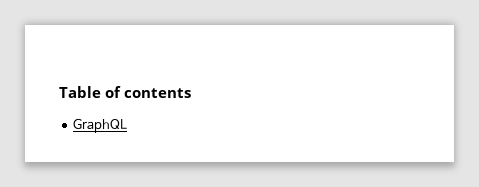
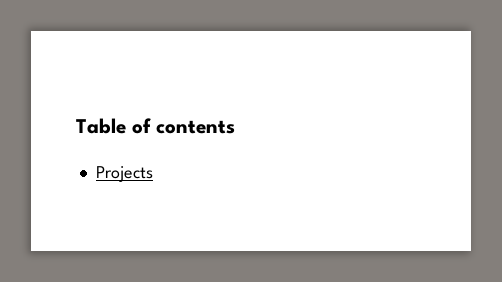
- GraphQL
+ Projects

